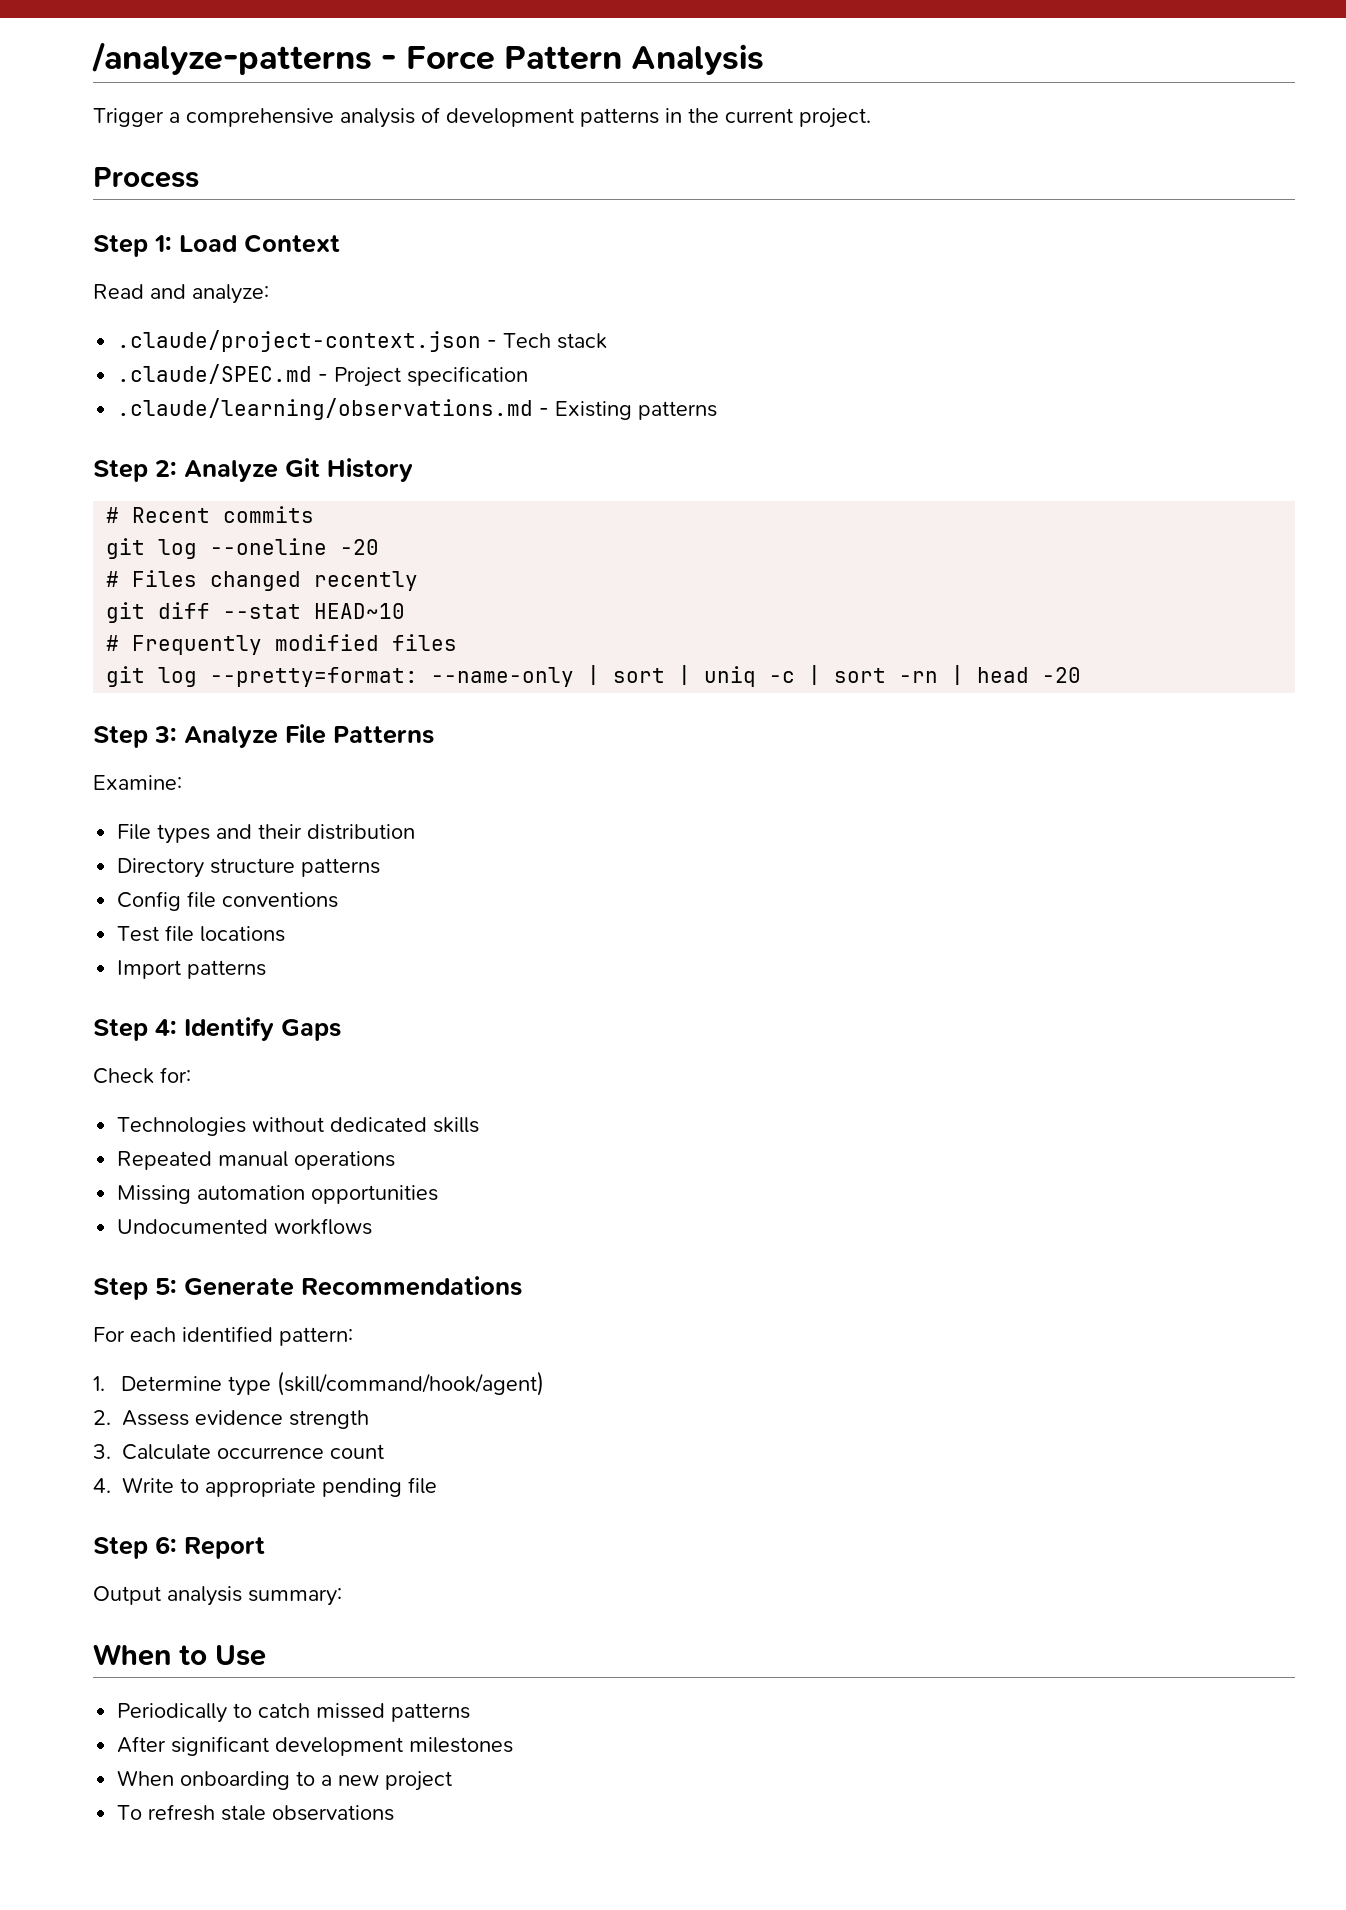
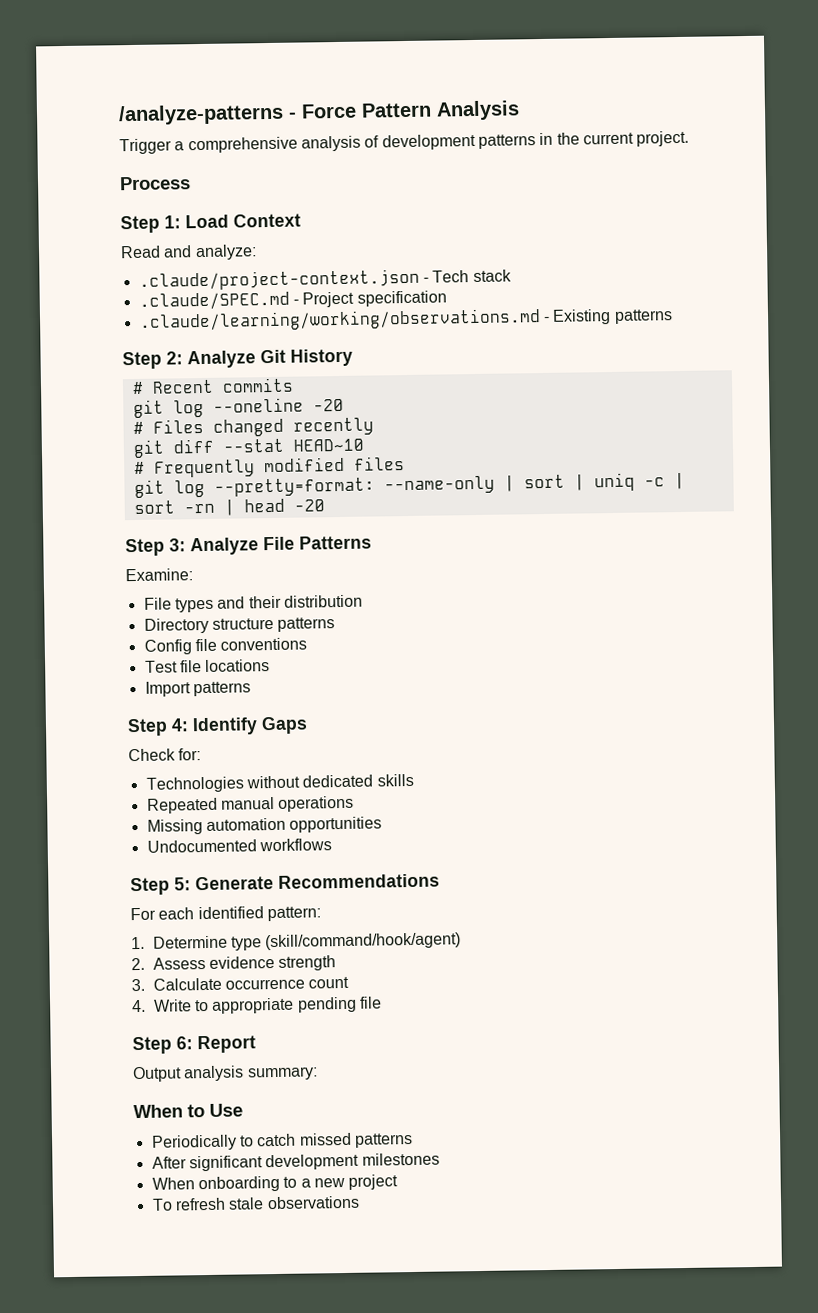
- .claude/learning/observations.md - Existing patterns
+ .claude/learning/working/observations.md - Existing patterns

